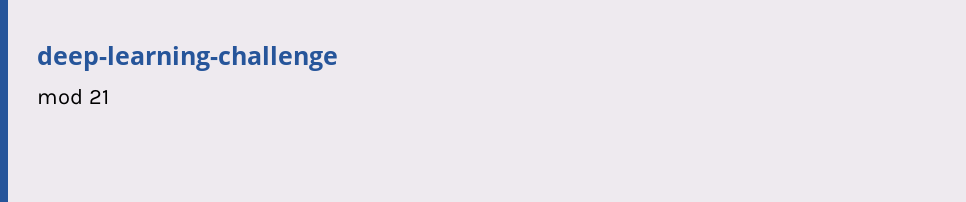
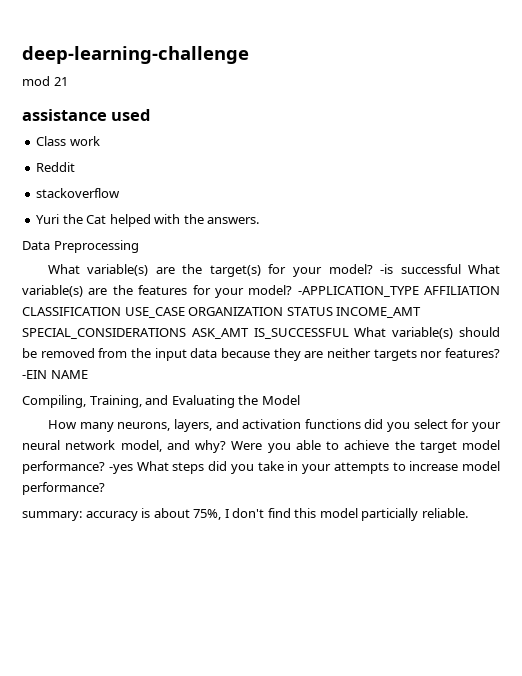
+ assistance used
+ Class work
+ Reddit
+ stackoverflow
+ Yuri the Cat helped with the answers.
+ Data Preprocessing
+ What variable(s) are the target(s) for your model? -is successful What variable(s) are the features for your model? -APPLICATION_TYPE AFFILIATION CLASSIFICATION USE_CASE ORGANIZATION STATUS INCOME_AMT SPECIAL_CONSIDERATIONS ASK_AMT IS_SUCCESSFUL What variable(s) should be removed from the input data because they are neither targets nor features? -EIN NAME
+ Compiling, Training, and Evaluating the Model
+ How many neurons, layers, and activation functions did you select for your neural network model, and why? Were you able to achieve the target model performance? -yes What steps did you take in your attempts to increase model performance?
+ summary: accuracy is about 75%, I don't find this model particially reliable.

